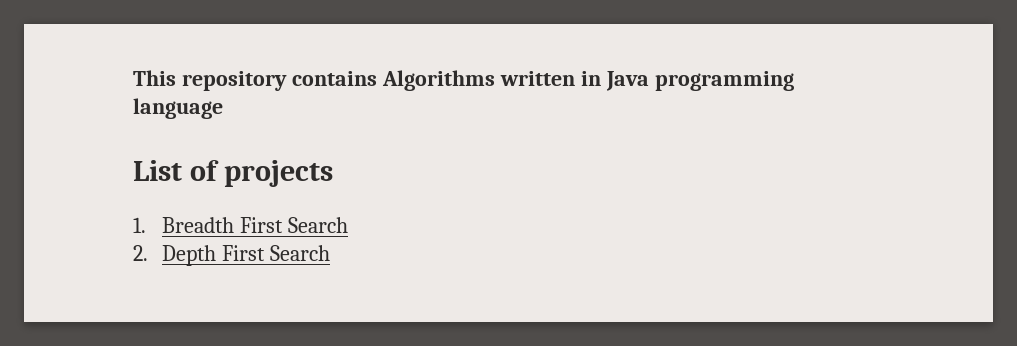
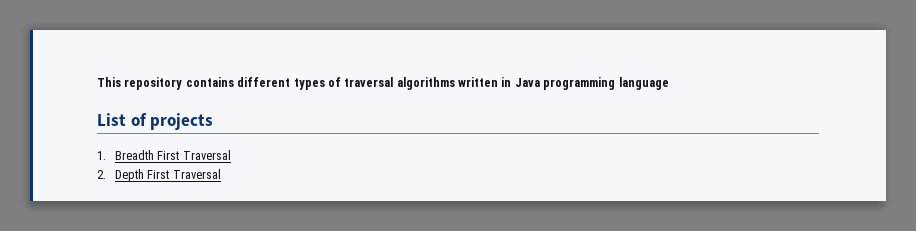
- This repository contains Algorithms written in Java programming language
+ This repository contains different types of traversal algorithms written in Java programming language
- 1. Breadth First Search
+ 1. Breadth First Traversal
- 2. Depth First Search
+ 2. Depth First Traversal

